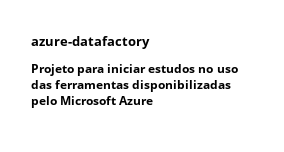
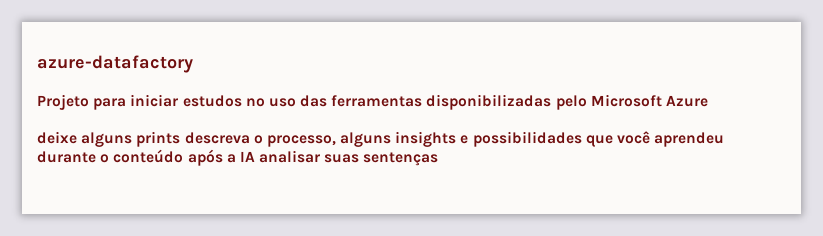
+ deixe alguns prints descreva o processo, alguns insights e possibilidades que você aprendeu durante o conteúdo após a IA analisar suas sentenças

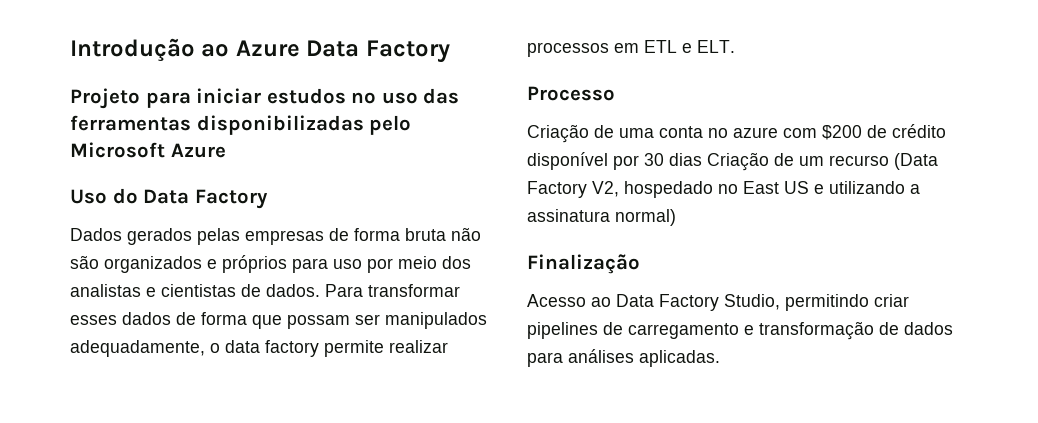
- azure-datafactory
+ Introdução ao Azure Data Factory
- deixe alguns prints descreva o processo, alguns insights e possibilidades que você aprendeu durante o conteúdo após a IA analisar suas sentenças
+ Uso do Data Factory
+ Dados gerados pelas empresas de forma bruta não são organizados e próprios para uso por meio dos analistas e cientistas de dados. Para transformar esses dados de forma que possam ser manipulados adequadamente, o data factory permite realizar processos em ETL e ELT.
+ Processo
+ Criação de uma conta no azure com $200 de crédito disponível por 30 dias Criação de um recurso (Data Factory V2, hospedado no East US e utilizando a assinatura normal)
+ Finalização
+ Acesso ao Data Factory Studio, permitindo criar pipelines de carregamento e transformação de dados para análises aplicadas.

